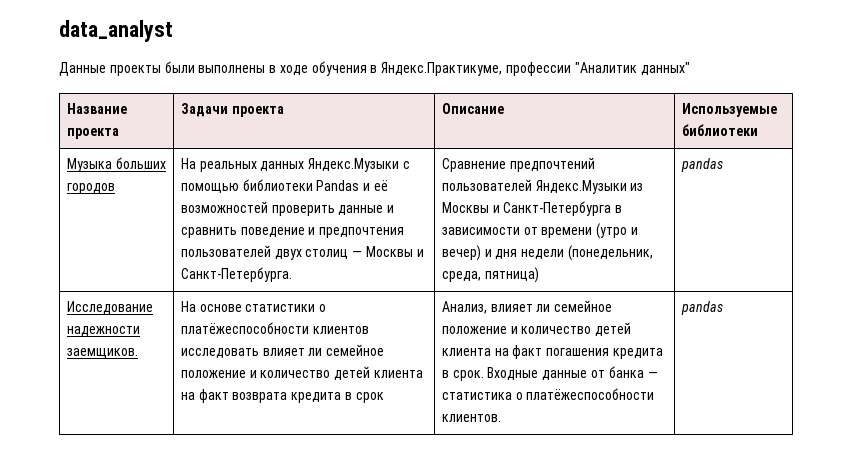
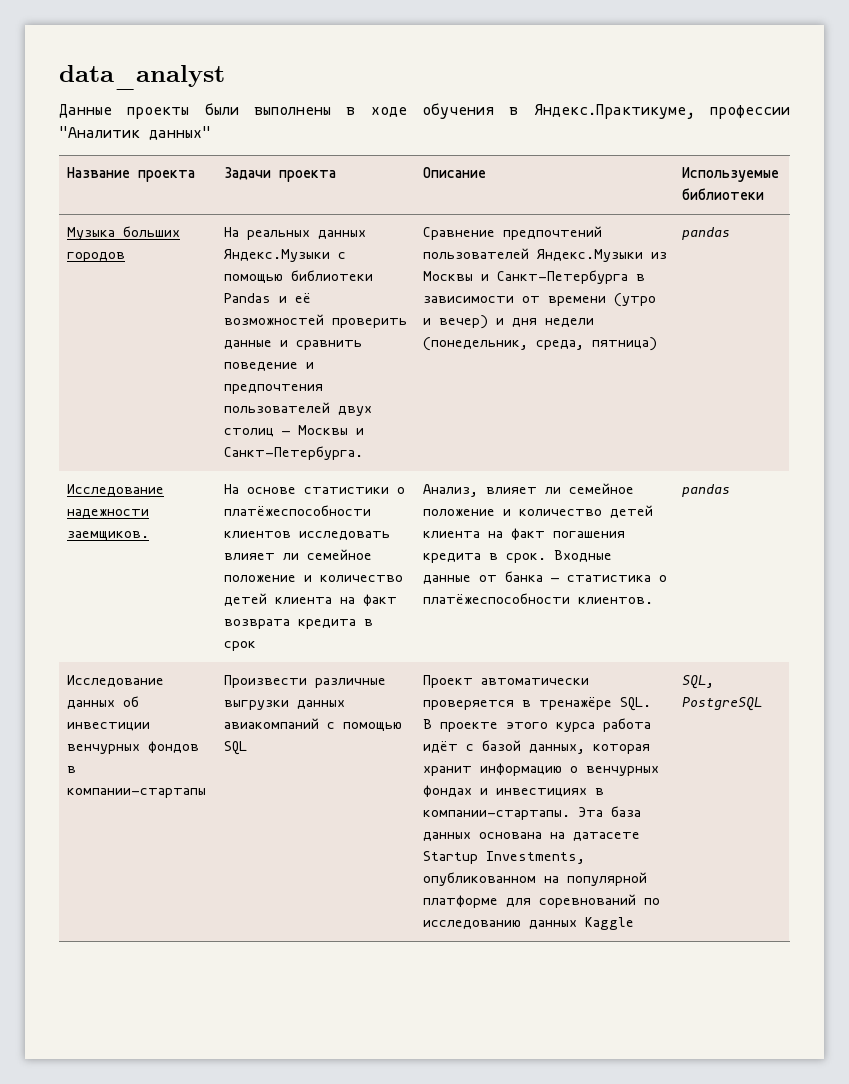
+ Исследование данных об инвестиции венчурных фондов в компании-стартапы | Произвести различные выгрузки данных авиакомпаний с помощью SQL | Проект автоматически проверяется в тренажёре SQL. В проекте этого курса работа идёт с базой данных, которая хранит информацию о венчурных фондах и инвестициях в компании-стартапы. Эта база данных основана на датасете Startup Investments, опубликованном на популярной платформе для соревнований по исследованию данных Kaggle | SQL, PostgreSQL

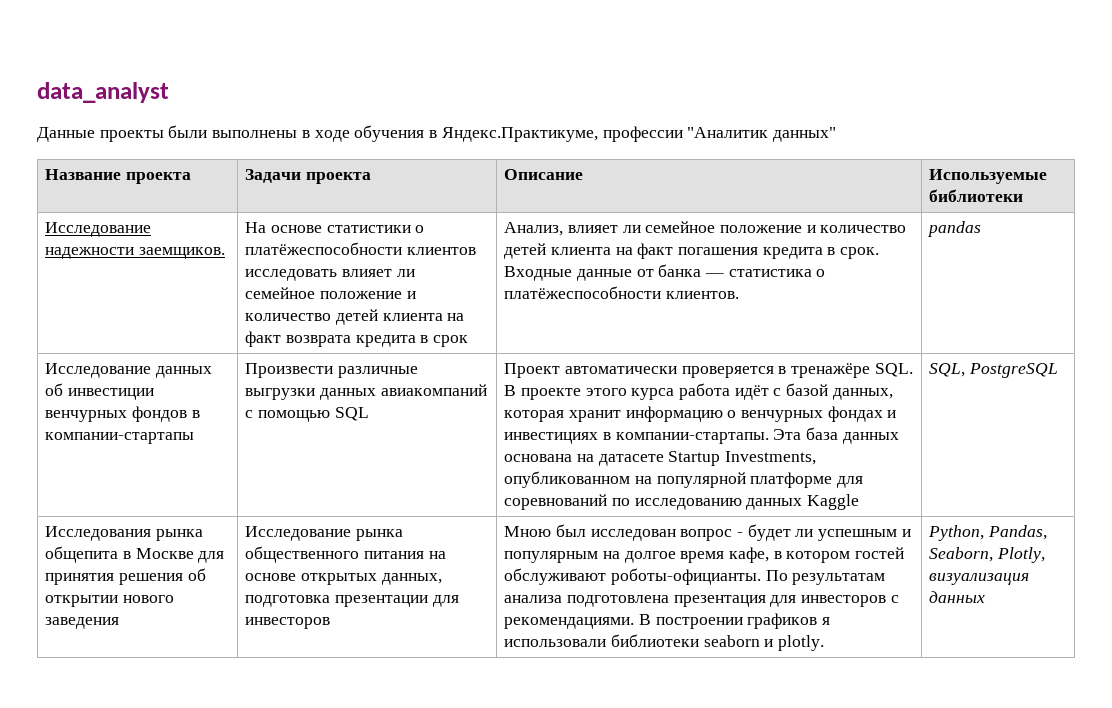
- Музыка больших городов | На реальных данных Яндекс.Музыки c помощью библиотеки Pandas и её возможностей проверить данные и сравнить поведение и предпочтения пользователей двух столиц — Москвы и Санкт-Петербурга. | Сравнение предпочтений пользователей Яндекс.Музыки из Москвы и Санкт-Петербурга в зависимости от времени (утро и вечер) и дня недели (понедельник, среда, пятница) | pandas
+ Исследования рынка общепита в Москве для принятия решения об открытии нового заведения | Исследование рынка общественного питания на основе открытых данных, подготовка презентации для инвесторов | Мною был исследован вопрос - будет ли успешным и популярным на долгое время кафе, в котором гостей обслуживают роботы-официанты. По результатам анализа подготовлена презентация для инвесторов с рекомендациями. В построении графиков я использовали библиотеки seaborn и plotly. | Python, Pandas, Seaborn, Plotly, визуализация данных

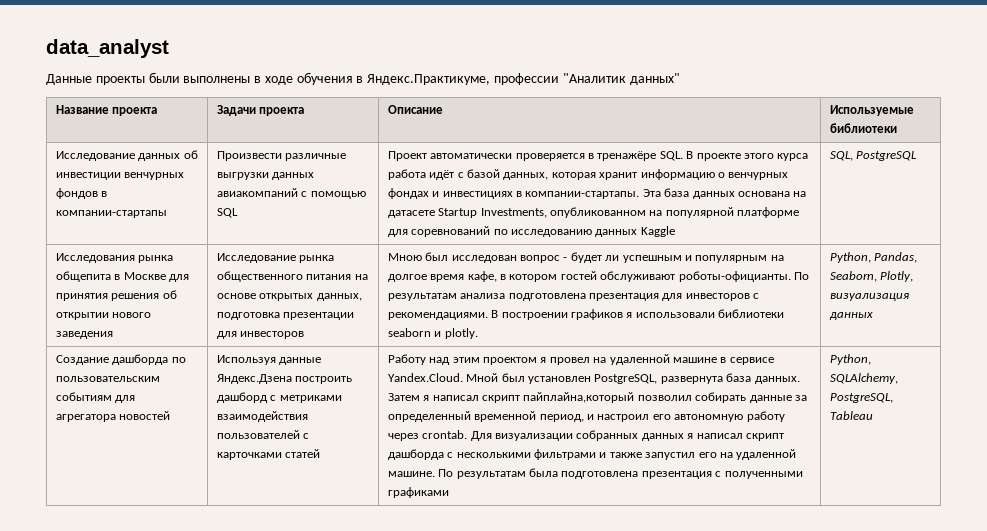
- Исследование надежности заемщиков. | На основе статистики о платёжеспособности клиентов исследовать влияет ли семейное положение и количество детей клиента на факт возврата кредита в срок | Анализ, влияет ли семейное положение и количество детей клиента на факт погашения кредита в срок. Входные данные от банка — статистика о платёжеспособности клиентов. | pandas
+ Создание дашборда по пользовательским событиям для агрегатора новостей | Используя данные Яндекс.Дзена построить дашборд с метриками взаимодействия пользователей с карточками статей | Работу над этим проектом я провел на удаленной машине в сервисе Yandex.Cloud. Мной был установлен PostgreSQL, развернута база данных. Затем я написал скрипт пайплайна,который позволил собирать данные за определенный временной период, и настроил его автономную работу через crontab. Для визуализации собранных данных я написал скрипт дашборда с несколькими фильтрами и также запустил его на удаленной машине. По результатам была подготовлена презентация с полученными графиками | Python, SQLAlchemy, PostgreSQL, Tableau

